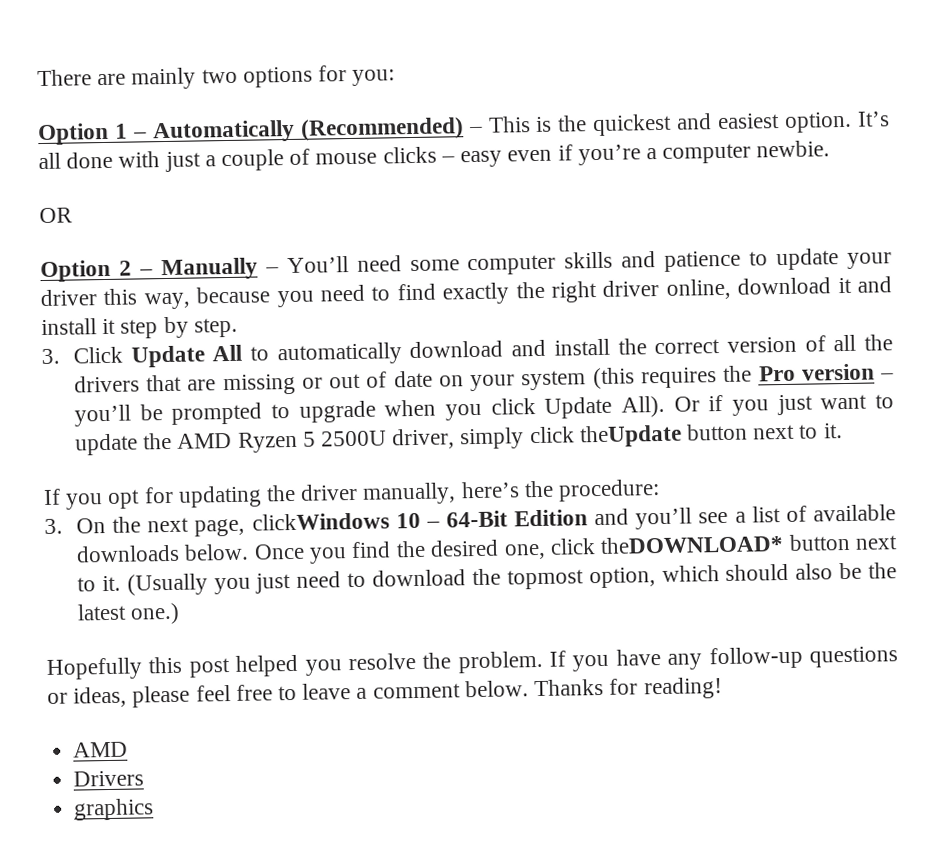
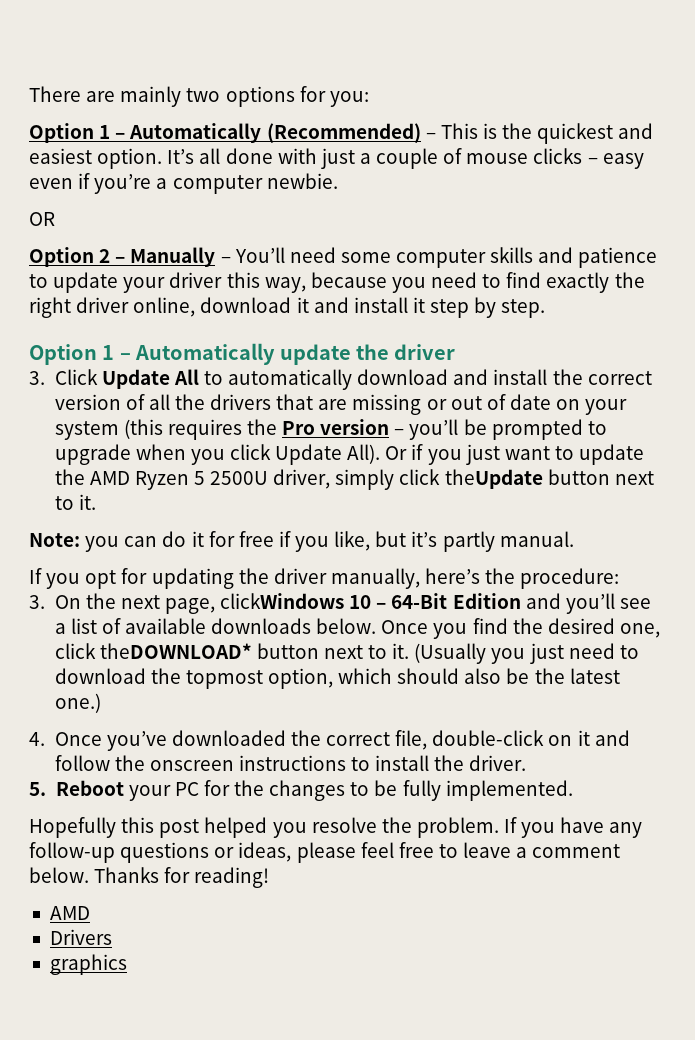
+ Option 1 – Automatically update the driver
+ Note: you can do it for free if you like, but it’s partly manual.
+ 4. Once you’ve downloaded the correct file, double-click on it and follow the onscreen instructions to install the driver.
+ 5. Reboot your PC for the changes to be fully implemented.

